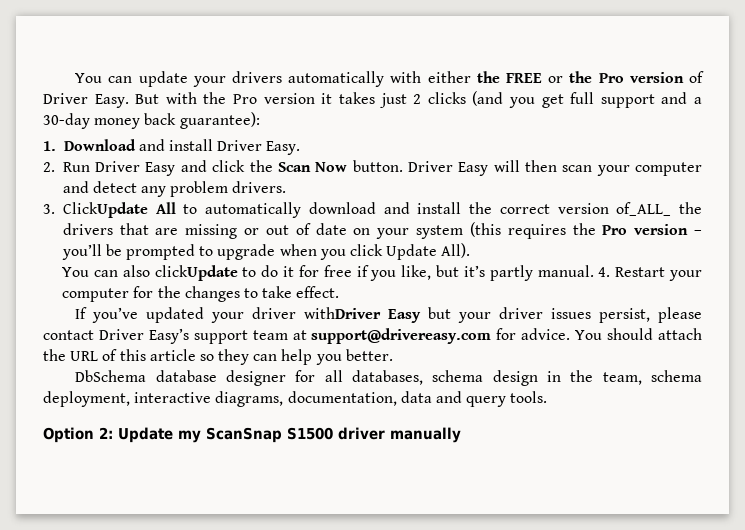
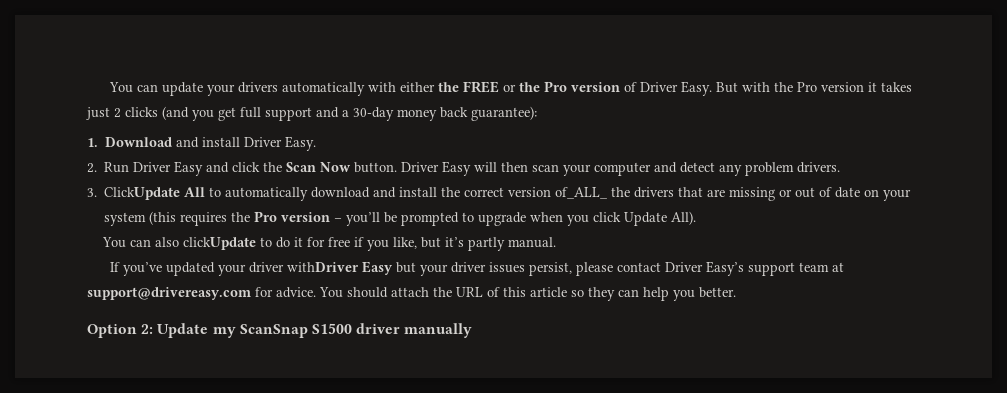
- 4. Restart your computer for the changes to take effect.
- DbSchema database designer for all databases, schema design in the team, schema deployment, interactive diagrams, documentation, data and query tools.

